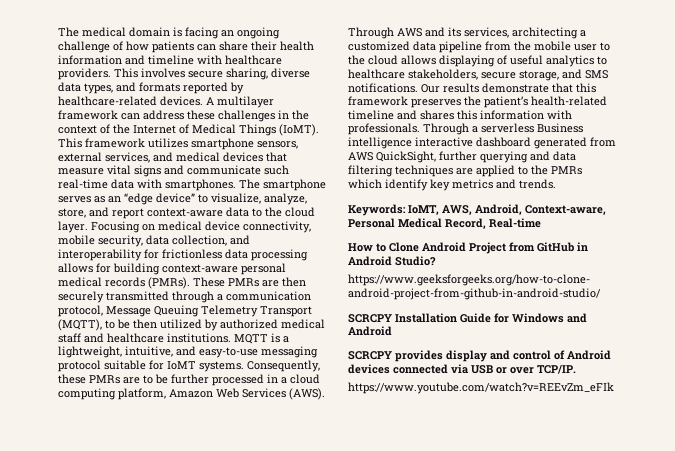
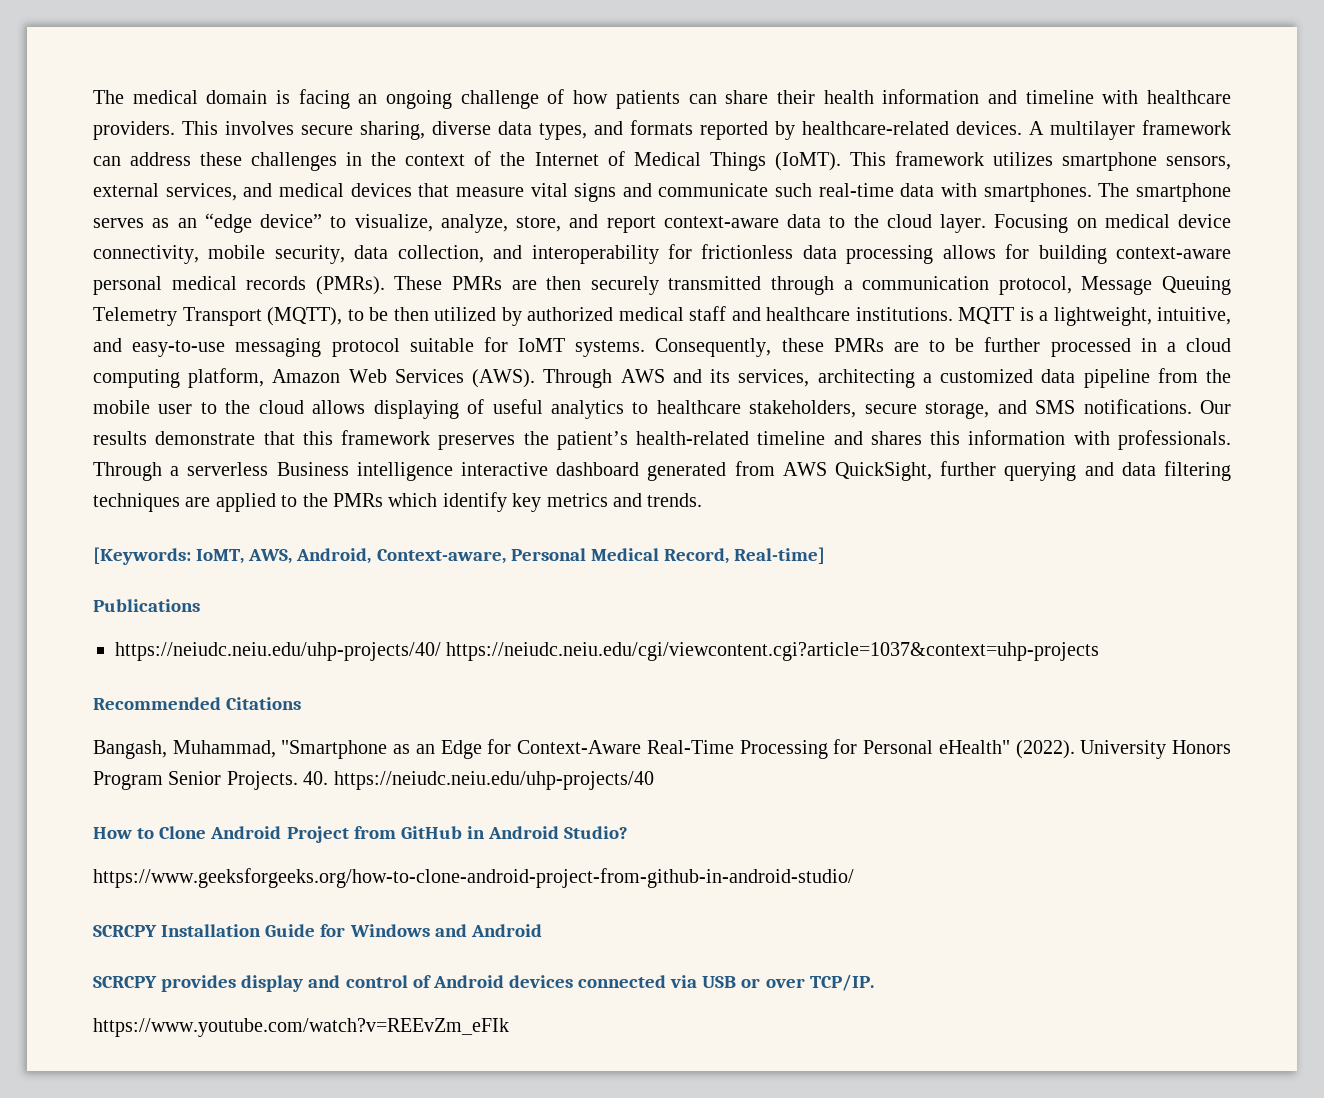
- Keywords: IoMT, AWS, Android, Context-aware, Personal Medical Record, Real-time
+ [Keywords: IoMT, AWS, Android, Context-aware, Personal Medical Record, Real-time]
+ Publications
+ https://neiudc.neiu.edu/uhp-projects/40/ https://neiudc.neiu.edu/cgi/viewcontent.cgi?article=1037&context=uhp-projects
+ Recommended Citations
+ Bangash, Muhammad, "Smartphone as an Edge for Context-Aware Real-Time Processing for Personal eHealth" (2022). University Honors Program Senior Projects. 40. https://neiudc.neiu.edu/uhp-projects/40

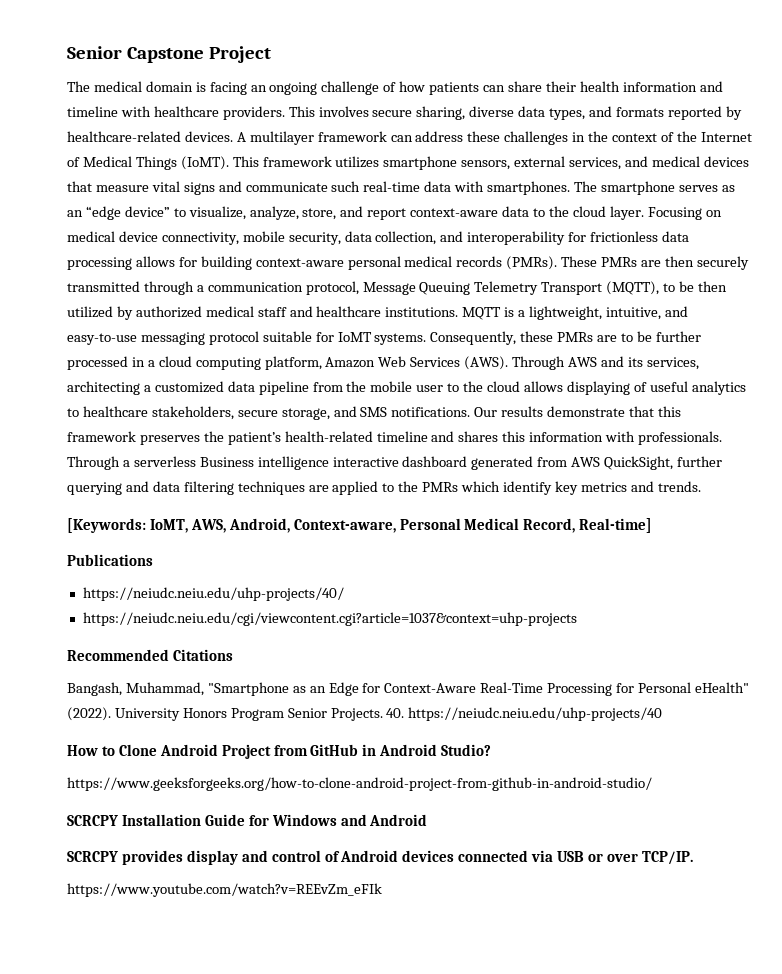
+ Senior Capstone Project
- https://neiudc.neiu.edu/uhp-projects/40/ https://neiudc.neiu.edu/cgi/viewcontent.cgi?article=1037&context=uhp-projects
+ https://neiudc.neiu.edu/uhp-projects/40/
+ https://neiudc.neiu.edu/cgi/viewcontent.cgi?article=1037&context=uhp-projects

